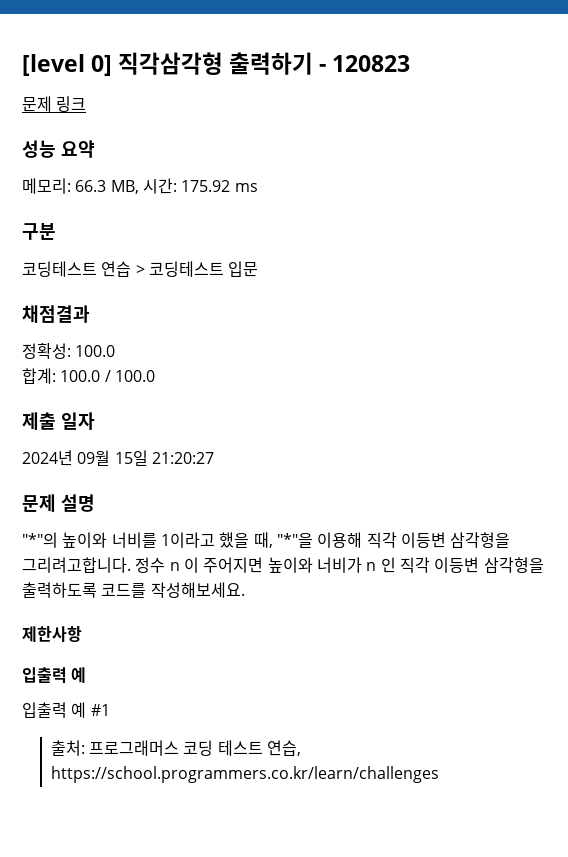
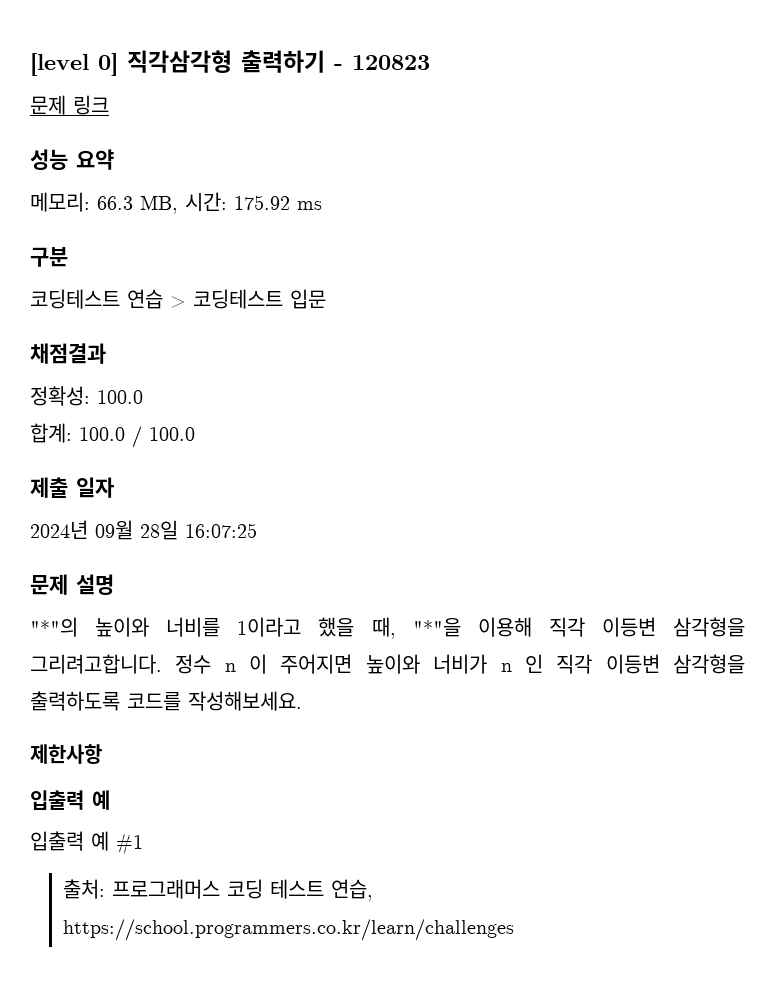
- 2024년 09월 15일 21:20:27
+ 2024년 09월 28일 16:07:25

